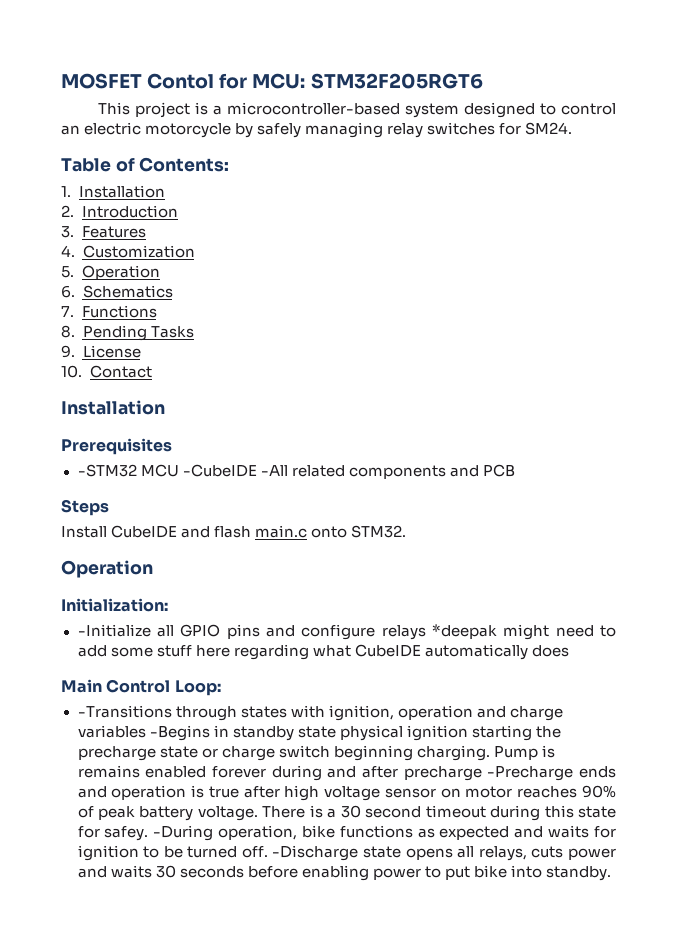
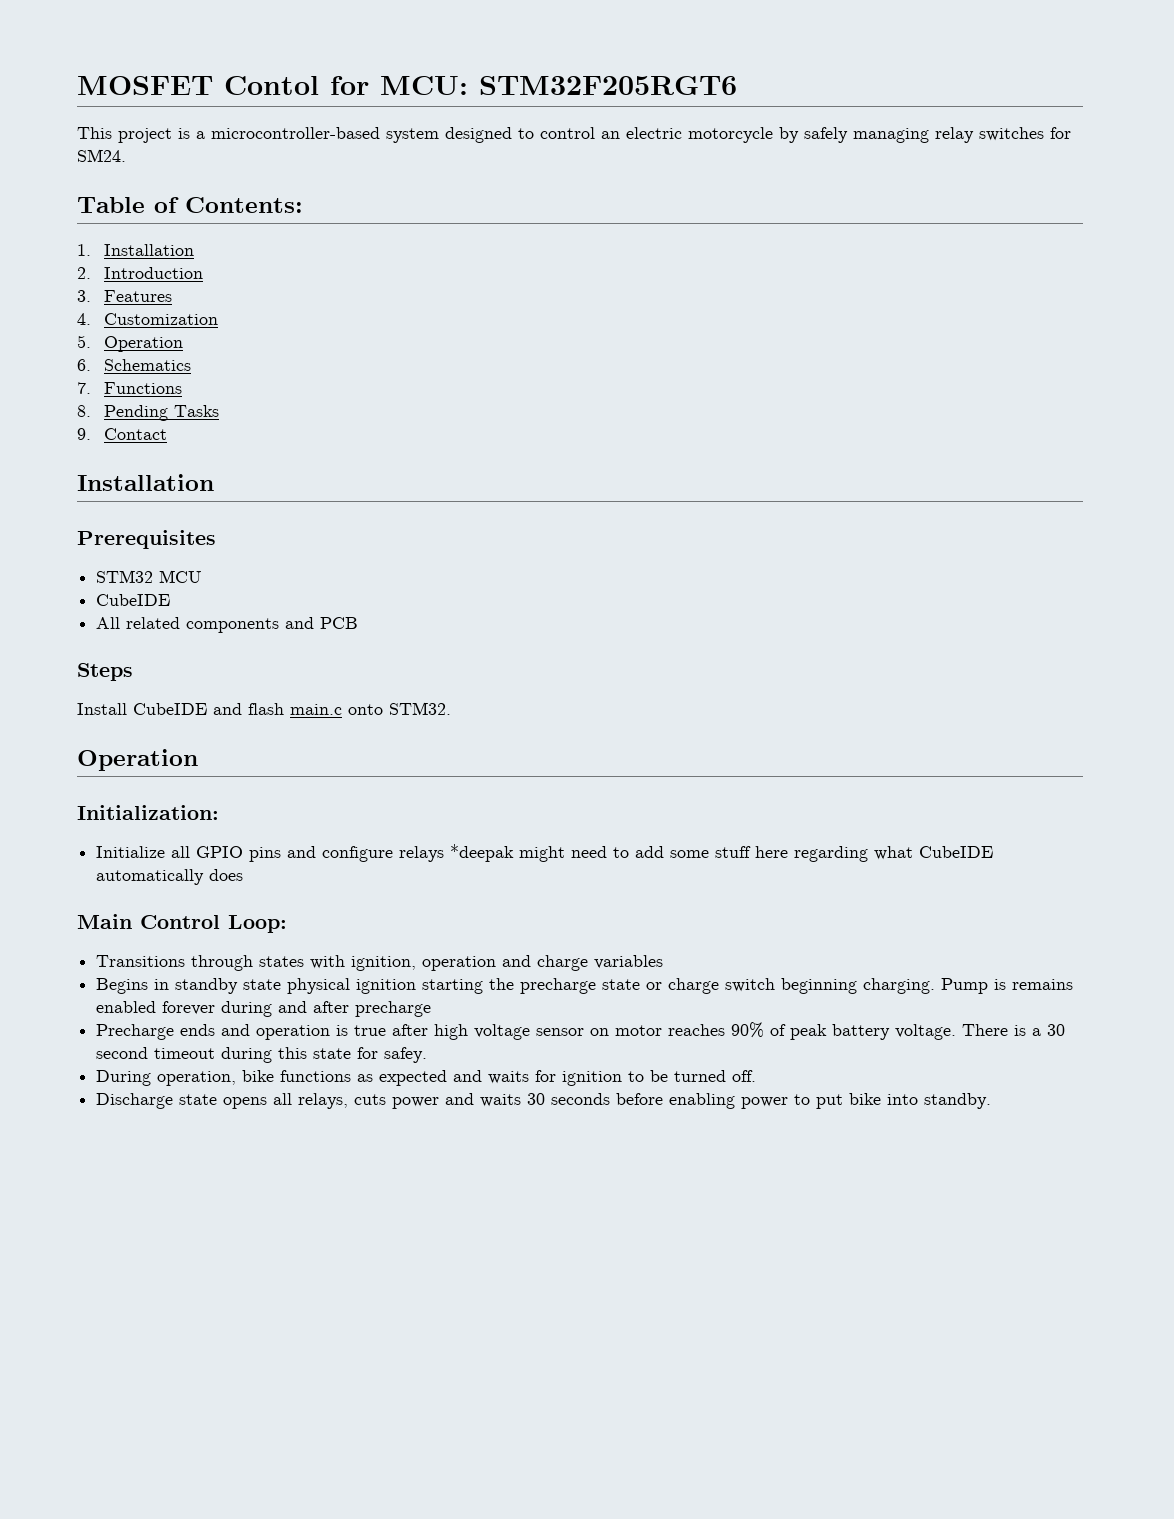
- 9. License
- 10. Contact
+ 9. Contact
- -STM32 MCU -CubeIDE -All related components and PCB
+ STM32 MCU
+ CubeIDE
+ All related components and PCB
- -Initialize all GPIO pins and configure relays *deepak might need to add some stuff here regarding what CubeIDE automatically does
+ Initialize all GPIO pins and configure relays *deepak might need to add some stuff here regarding what CubeIDE automatically does
- -Transitions through states with ignition, operation and charge variables -Begins in standby state physical ignition starting the precharge state or charge switch beginning charging.
+ Transitions through states with ignition, operation and charge variables
+ Begins in standby state physical ignition starting the precharge state or charge switch beginning charging.
- Pump is remains enabled forever during and after precharge -Precharge ends and operation is true after high voltage sensor on motor reaches 90% of peak battery voltage.
+ Pump is remains enabled forever during and after precharge
+ Precharge ends and operation is true after high voltage sensor on motor reaches 90% of peak battery voltage.
- There is a 30 second timeout during this state for safey. -During operation, bike functions as expected and waits for ignition to be turned off. -Discharge state opens all relays, cuts power and waits 30 seconds before enabling power to put bike into standby.
+ There is a 30 second timeout during this state for safey.
+ During operation, bike functions as expected and waits for ignition to be turned off.
+ Discharge state opens all relays, cuts power and waits 30 seconds before enabling power to put bike into standby.

